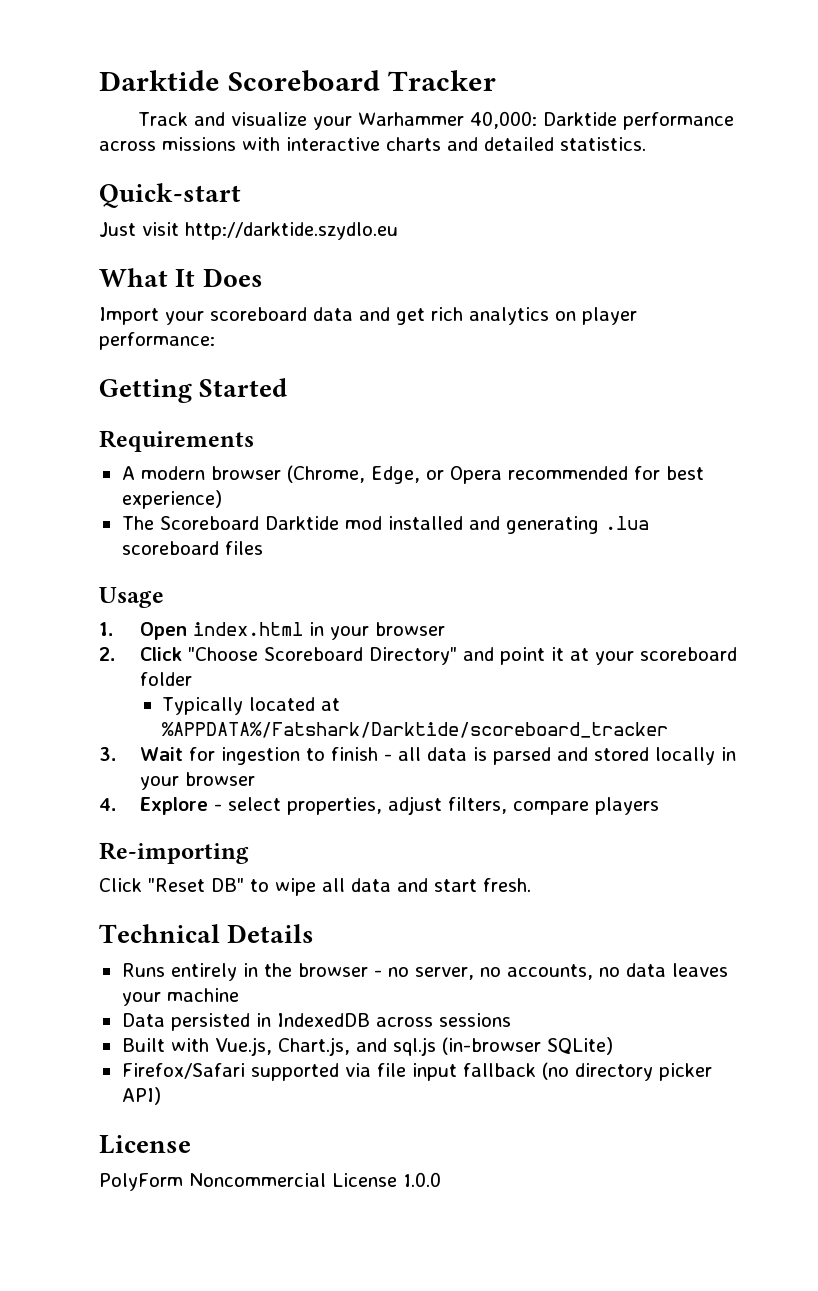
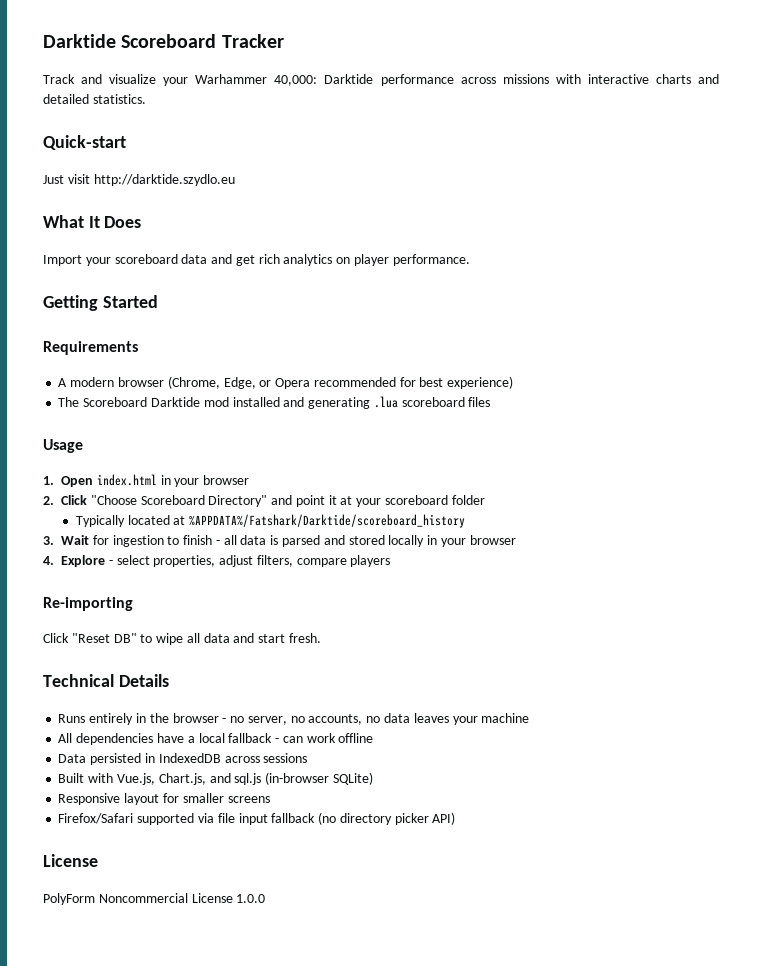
- Import your scoreboard data and get rich analytics on player performance:
+ Import your scoreboard data and get rich analytics on player performance.
- Typically located at %APPDATA%/Fatshark/Darktide/scoreboard_tracker
+ Typically located at %APPDATA%/Fatshark/Darktide/scoreboard_history
+ All dependencies have a local fallback - can work offline
+ Responsive layout for smaller screens

